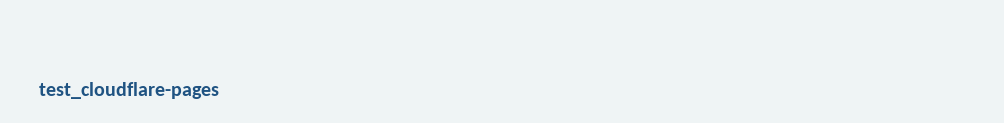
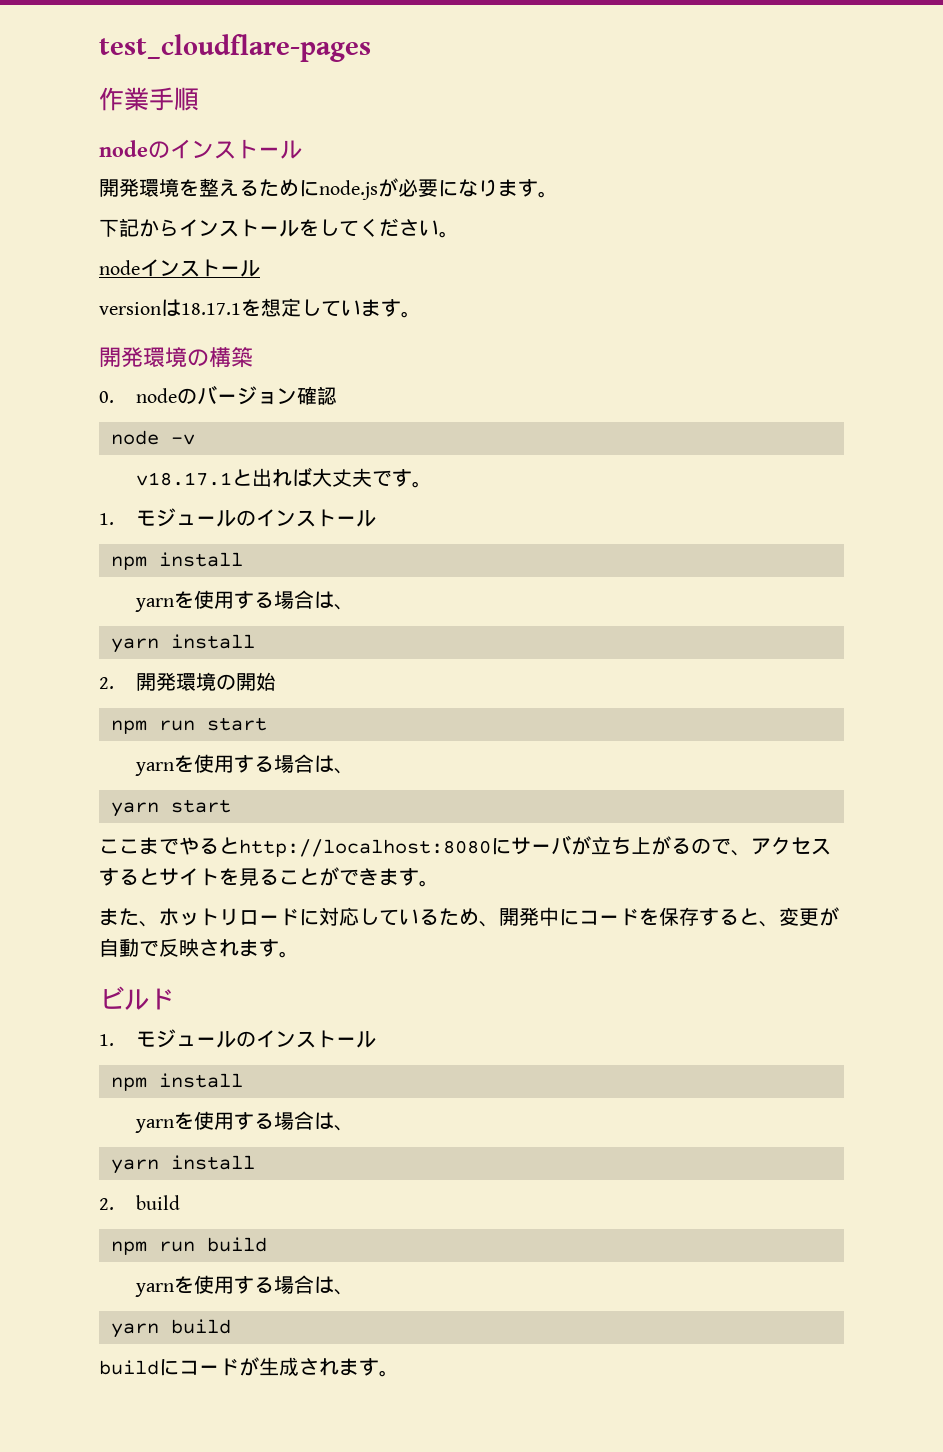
+ 作業手順
+ nodeのインストール
+ 開発環境を整えるためにnode.jsが必要になります。
+ 下記からインストールをしてください。
+ nodeインストール
+ versionは18.17.1を想定しています。
+ 開発環境の構築
+ 0. nodeのバージョン確認
+ node -v
+ v18.17.1と出れば大丈夫です。
+ 1.モジュールのインストール
+ npm install
+ yarnを使用する場合は、
+ yarn install
+ 2.開発環境の開始
+ npm run start
+ yarnを使用する場合は、
+ yarn start
+ ここまでやるとhttp://localhost:8080にサーバが立ち上がるので、アクセスするとサイトを見ることができます。
+ また、ホットリロードに対応しているため、開発中にコードを保存すると、変更が自動で反映されます。
+ ビルド
+ 1.モジュールのインストール
+ npm install
+ yarnを使用する場合は、
+ yarn install
+ 2. build
+ npm run build
+ yarnを使用する場合は、
+ yarn build
+ buildにコードが生成されます。

